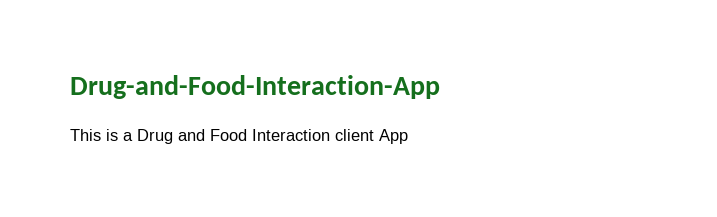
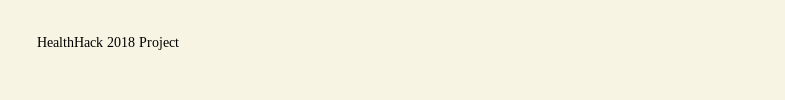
- Drug-and-Food-Interaction-App
- This is a Drug and Food Interaction client App
+ HealthHack 2018 Project

